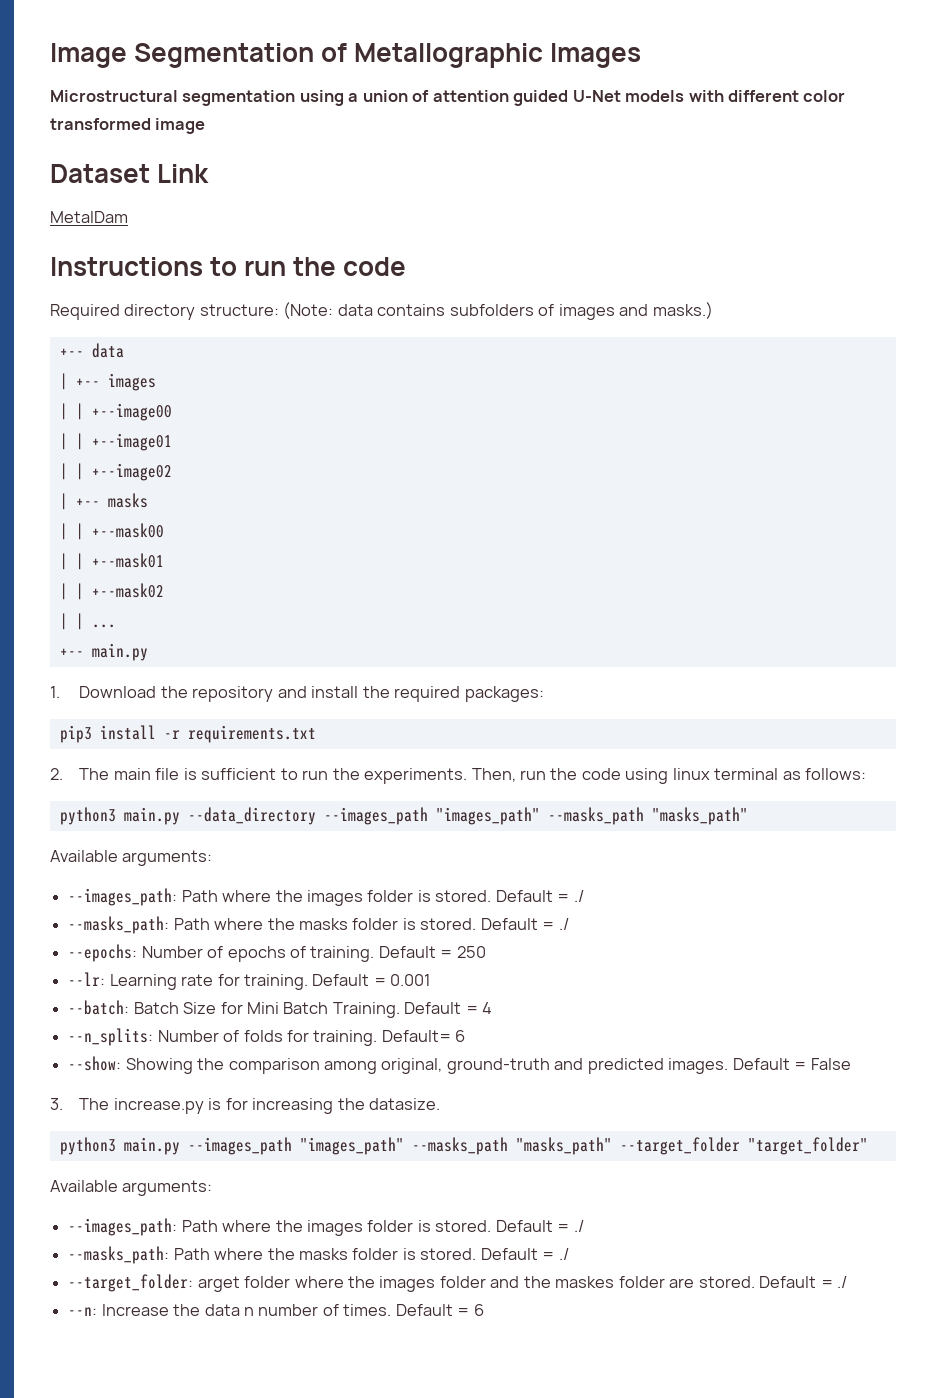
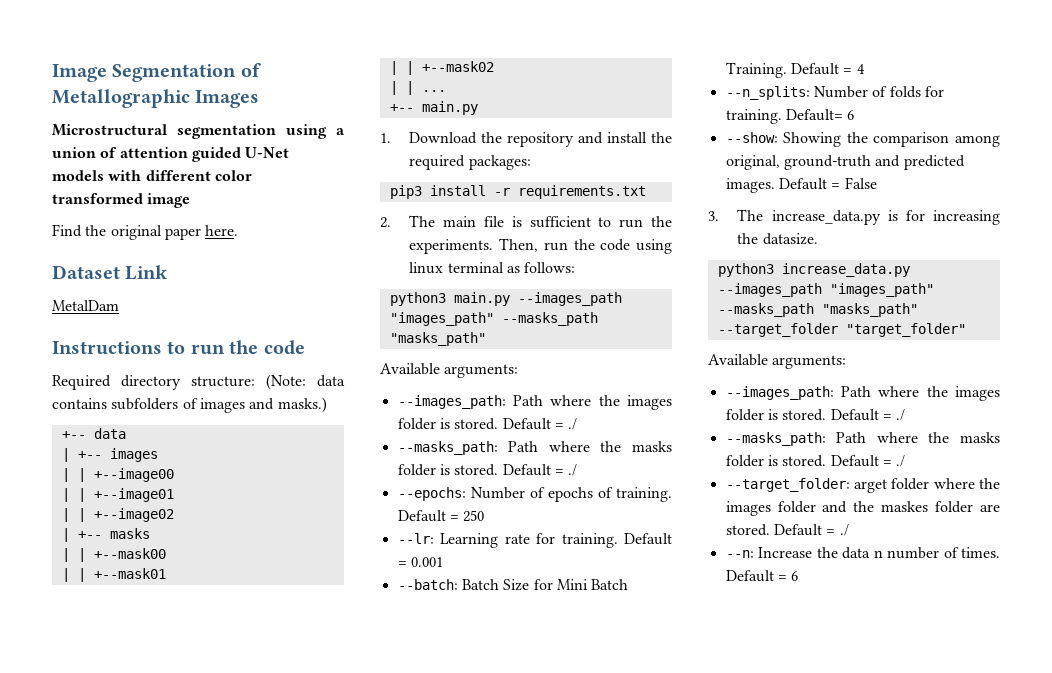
+ Find the original paper here.
- python3 main.py --data_directory --images_path "images_path" --masks_path "masks_path"
+ python3 main.py --images_path "images_path" --masks_path "masks_path"
- 3. The increase.py is for increasing the datasize.
+ 3. The increase_data.py is for increasing the datasize.
- python3 main.py --images_path "images_path" --masks_path "masks_path" --target_folder "target_folder"
+ python3 increase_data.py --images_path "images_path" --masks_path "masks_path" --target_folder "target_folder"

